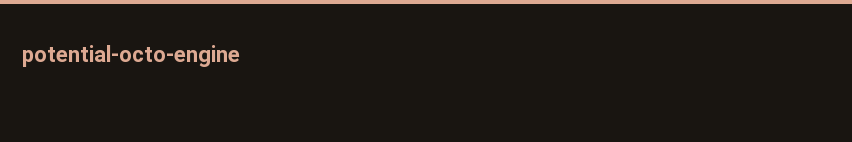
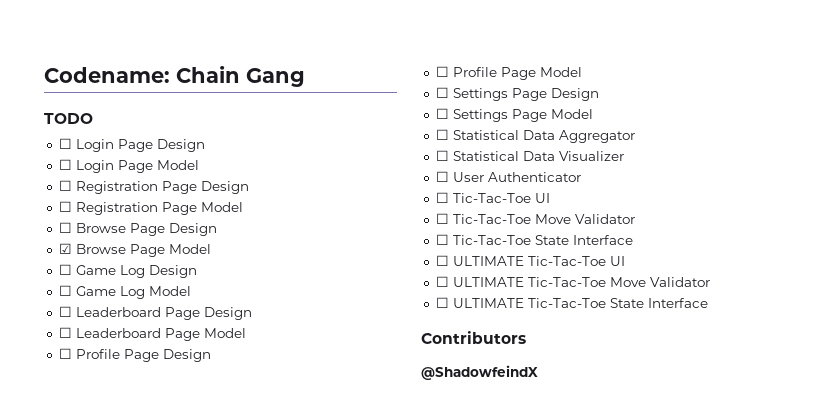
- potential-octo-engine
+ Codename: Chain Gang
+ TODO
+ ☐ Login Page Design
+ ☐ Login Page Model
+ ☐ Registration Page Design
+ ☐ Registration Page Model
+ ☐ Browse Page Design
+ ☑ Browse Page Model
+ ☐ Game Log Design
+ ☐ Game Log Model
+ ☐ Leaderboard Page Design
+ ☐ Leaderboard Page Model
+ ☐ Profile Page Design
+ ☐ Profile Page Model
+ ☐ Settings Page Design
+ ☐ Settings Page Model
+ ☐ Statistical Data Aggregator
+ ☐ Statistical Data Visualizer
+ ☐ User Authenticator
+ ☐ Tic-Tac-Toe UI
+ ☐ Tic-Tac-Toe Move Validator
+ ☐ Tic-Tac-Toe State Interface
+ ☐ ULTIMATE Tic-Tac-Toe UI
+ ☐ ULTIMATE Tic-Tac-Toe Move Validator
+ ☐ ULTIMATE Tic-Tac-Toe State Interface
+ Contributors
+ @ShadowfeindX

